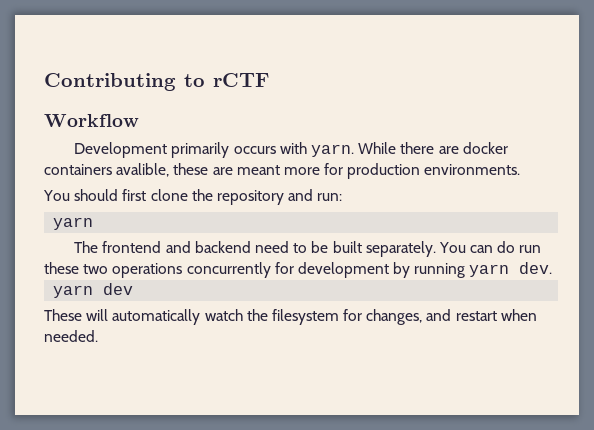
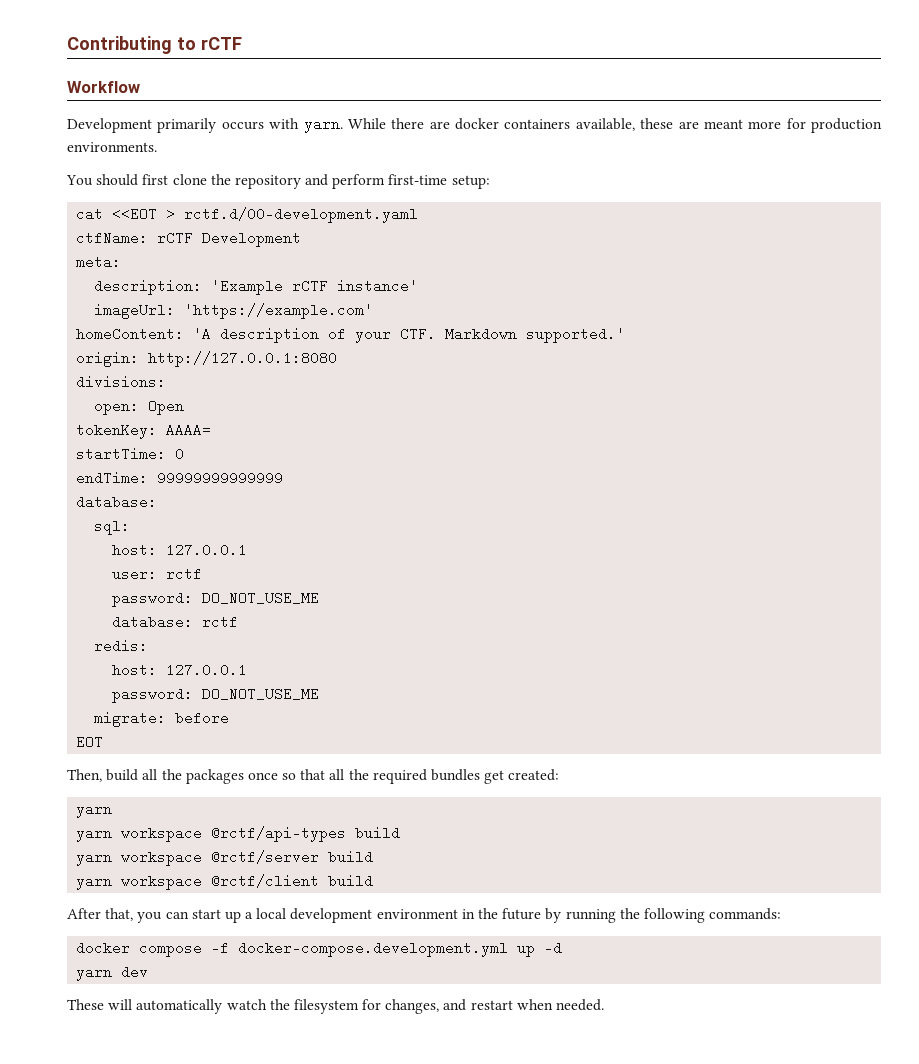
- While there are docker containers avalible, these are meant more for production environments.
+ While there are docker containers available, these are meant more for production environments.
- You should first clone the repository and run:
+ You should first clone the repository and perform first-time setup:
+ cat <<EOT > rctf.d/00-development.yaml
+ ctfName: rCTF Development
+ meta:
+ description: 'Example rCTF instance'
+ imageUrl: 'https://example.com'
+ homeContent: 'A description of your CTF. Markdown supported.'
+ origin: http://127.0.0.1:8080
+ divisions:
+ open: Open
+ tokenKey: AAAA=
+ startTime: 0
+ endTime: 99999999999999
+ database:
+ sql:
+ host: 127.0.0.1
+ user: rctf
+ password: DO_NOT_USE_ME
+ database: rctf
+ redis:
+ host: 127.0.0.1
+ password: DO_NOT_USE_ME
+ migrate: before
+ EOT
+ Then, build all the packages once so that all the required bundles get created:
  yarn
- The frontend and backend need to be built separately. You can do run these two operations concurrently for development by running yarn dev.
+ yarn workspace @rctf/api-types build
+ yarn workspace @rctf/server build
+ yarn workspace @rctf/client build
+ After that, you can start up a local development environment in the future by running the following commands:
+ docker compose -f docker-compose.development.yml up -d

